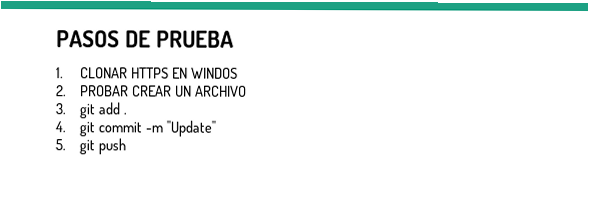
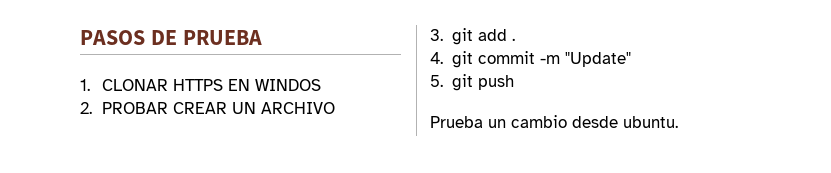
+ Prueba un cambio desde ubuntu.

